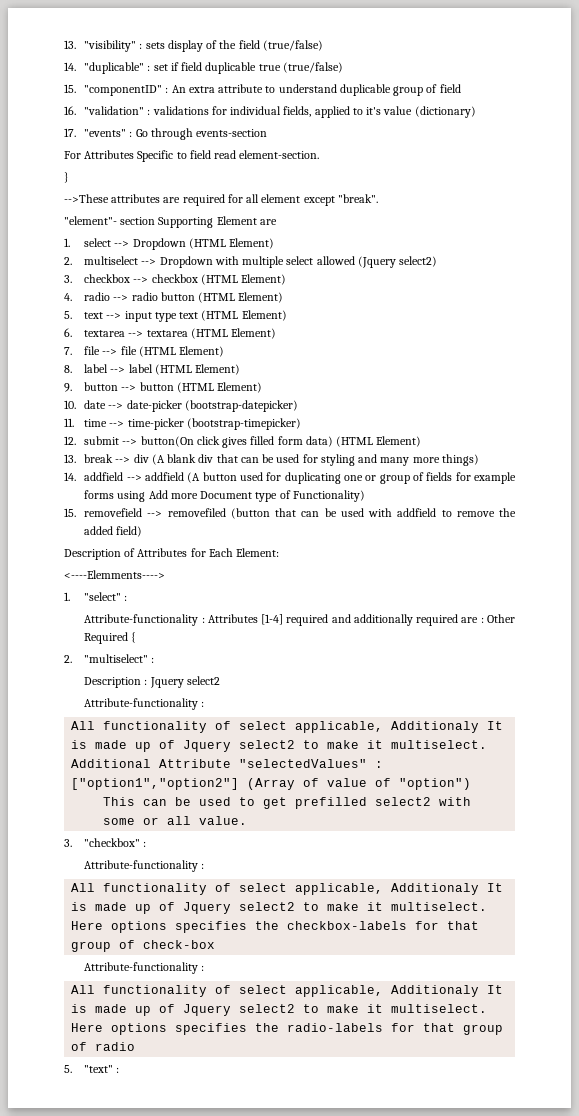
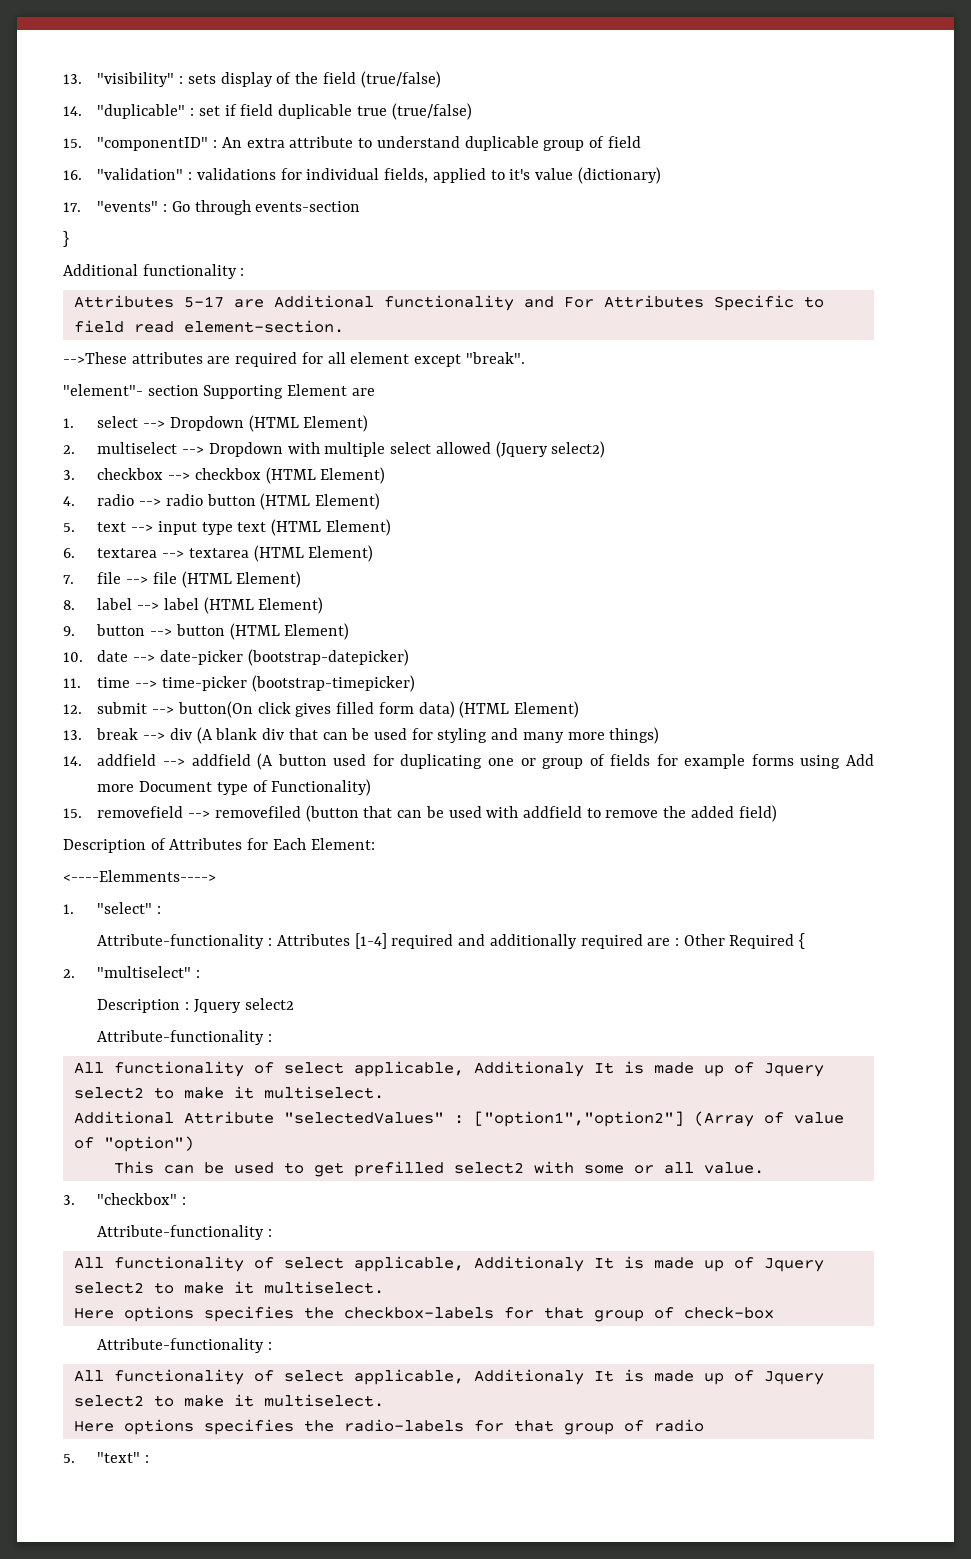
- For Attributes Specific to field read element-section.
+ }
+ Additional functionality :
+ Attributes 5-17 are Additional functionality and For Attributes Specific to field read element-section.
- }

